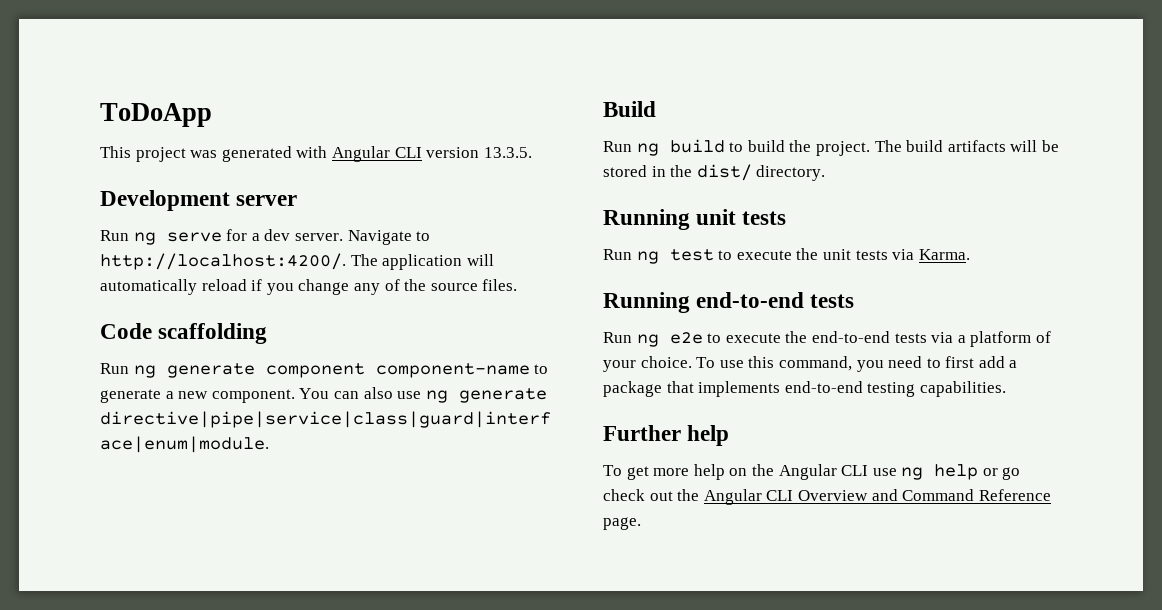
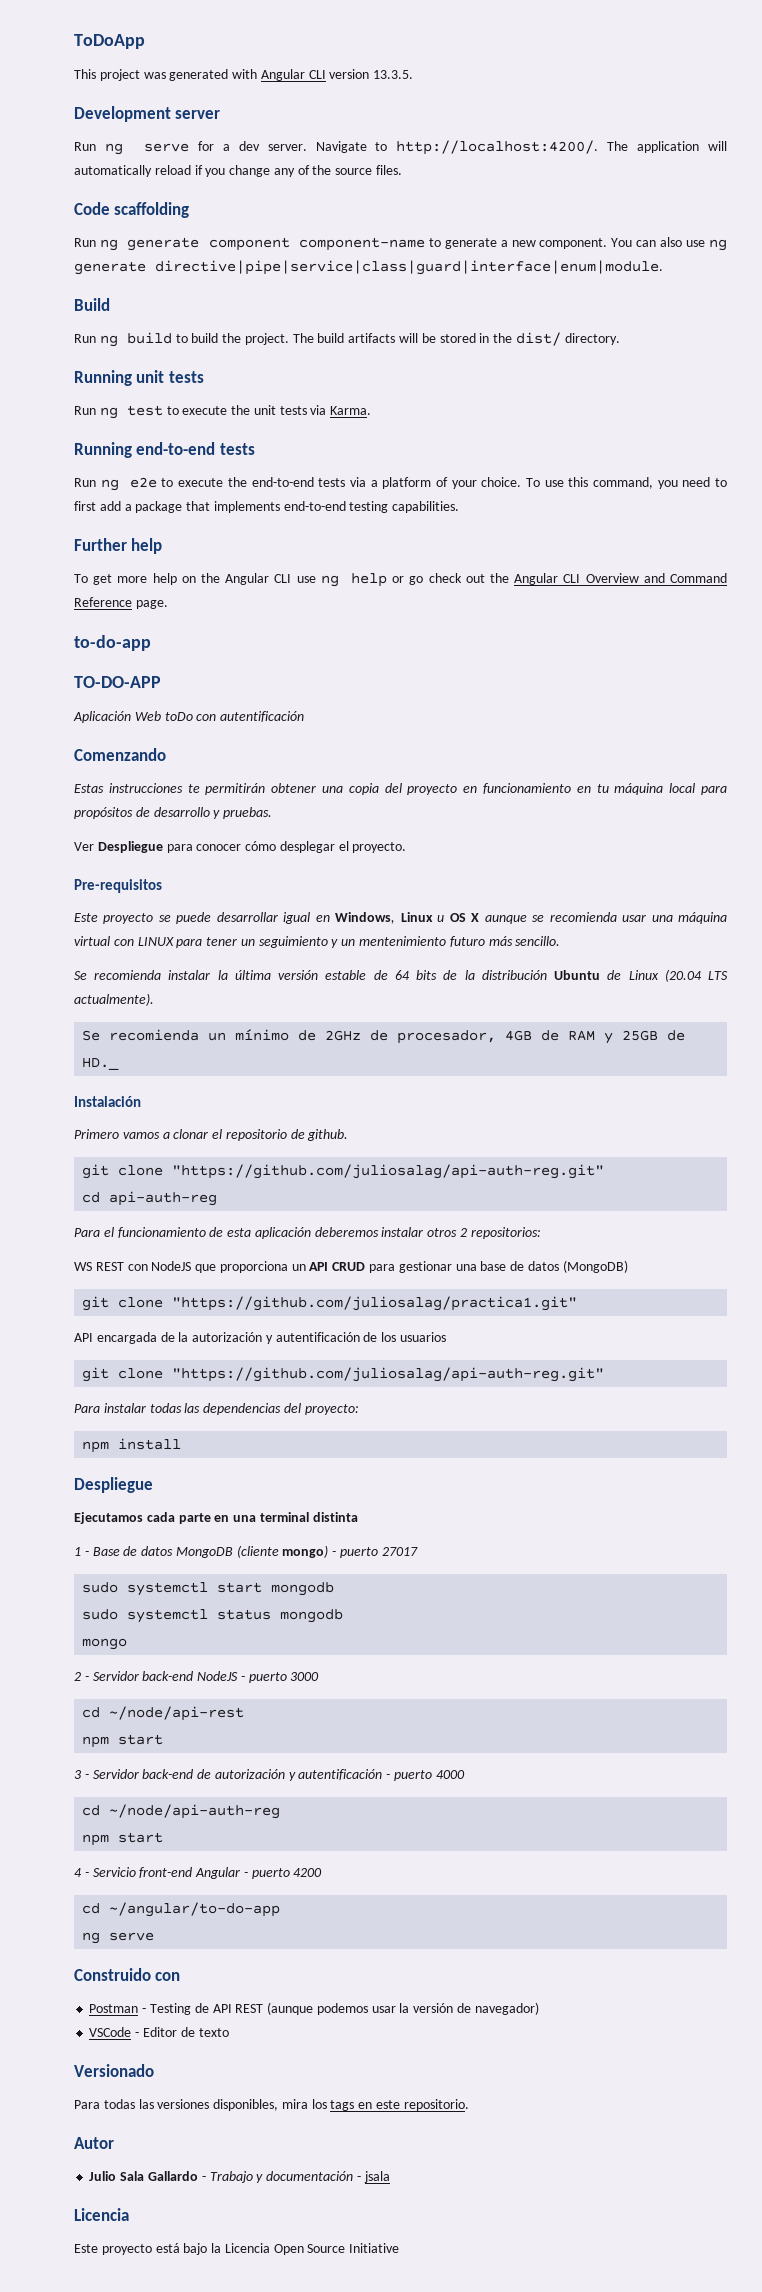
+ to-do-app
+ TO-DO-APP
+ Aplicación Web toDo con autentificación
+ Comenzando
+ Estas instrucciones te permitirán obtener una copia del proyecto en funcionamiento en tu máquina local para propósitos de desarrollo y pruebas.
+ Ver Despliegue para conocer cómo desplegar el proyecto.
+ Pre-requisitos
+ Este proyecto se puede desarrollar igual en Windows, Linux u OS X aunque se recomienda usar una máquina virtual con LINUX para tener un seguimiento y un mentenimiento futuro más sencillo.
+ Se recomienda instalar la última versión estable de 64 bits de la distribución Ubuntu de Linux (20.04 LTS actualmente).
+ Se recomienda un mínimo de 2GHz de procesador, 4GB de RAM y 25GB de HD._
+ Instalación
+ Primero vamos a clonar el repositorio de github.
+ git clone "https://github.com/juliosalag/api-auth-reg.git"
+ cd api-auth-reg
+ Para el funcionamiento de esta aplicación deberemos instalar otros 2 repositorios:
+ WS REST con NodeJS que proporciona un API CRUD para gestionar una base de datos (MongoDB)
+ git clone "https://github.com/juliosalag/practica1.git"
+ API encargada de la autorización y autentificación de los usuarios
+ git clone "https://github.com/juliosalag/api-auth-reg.git"
+ Para instalar todas las dependencias del proyecto:
+ npm install
+ Despliegue
+ Ejecutamos cada parte en una terminal distinta
+ 1 - Base de datos MongoDB (cliente mongo) - puerto 27017
+ sudo systemctl start mongodb
+ sudo systemctl status mongodb
+ mongo
+ 2 - Servidor back-end NodeJS - puerto 3000
+ cd ~/node/api-rest
+ npm start
+ 3 - Servidor back-end de autorización y autentificación - puerto 4000
+ cd ~/node/api-auth-reg
+ npm start
+ 4 - Servicio front-end Angular - puerto 4200
+ cd ~/angular/to-do-app
+ ng serve
+ Construido con
+ Postman - Testing de API REST (aunque podemos usar la versión de navegador)
+ VSCode - Editor de texto
+ Versionado
+ Para todas las versiones disponibles, mira los tags en este repositorio.
+ Autor
+ Julio Sala Gallardo - Trabajo y documentación - jsala
+ Licencia
+ Este proyecto está bajo la Licencia Open Source Initiative

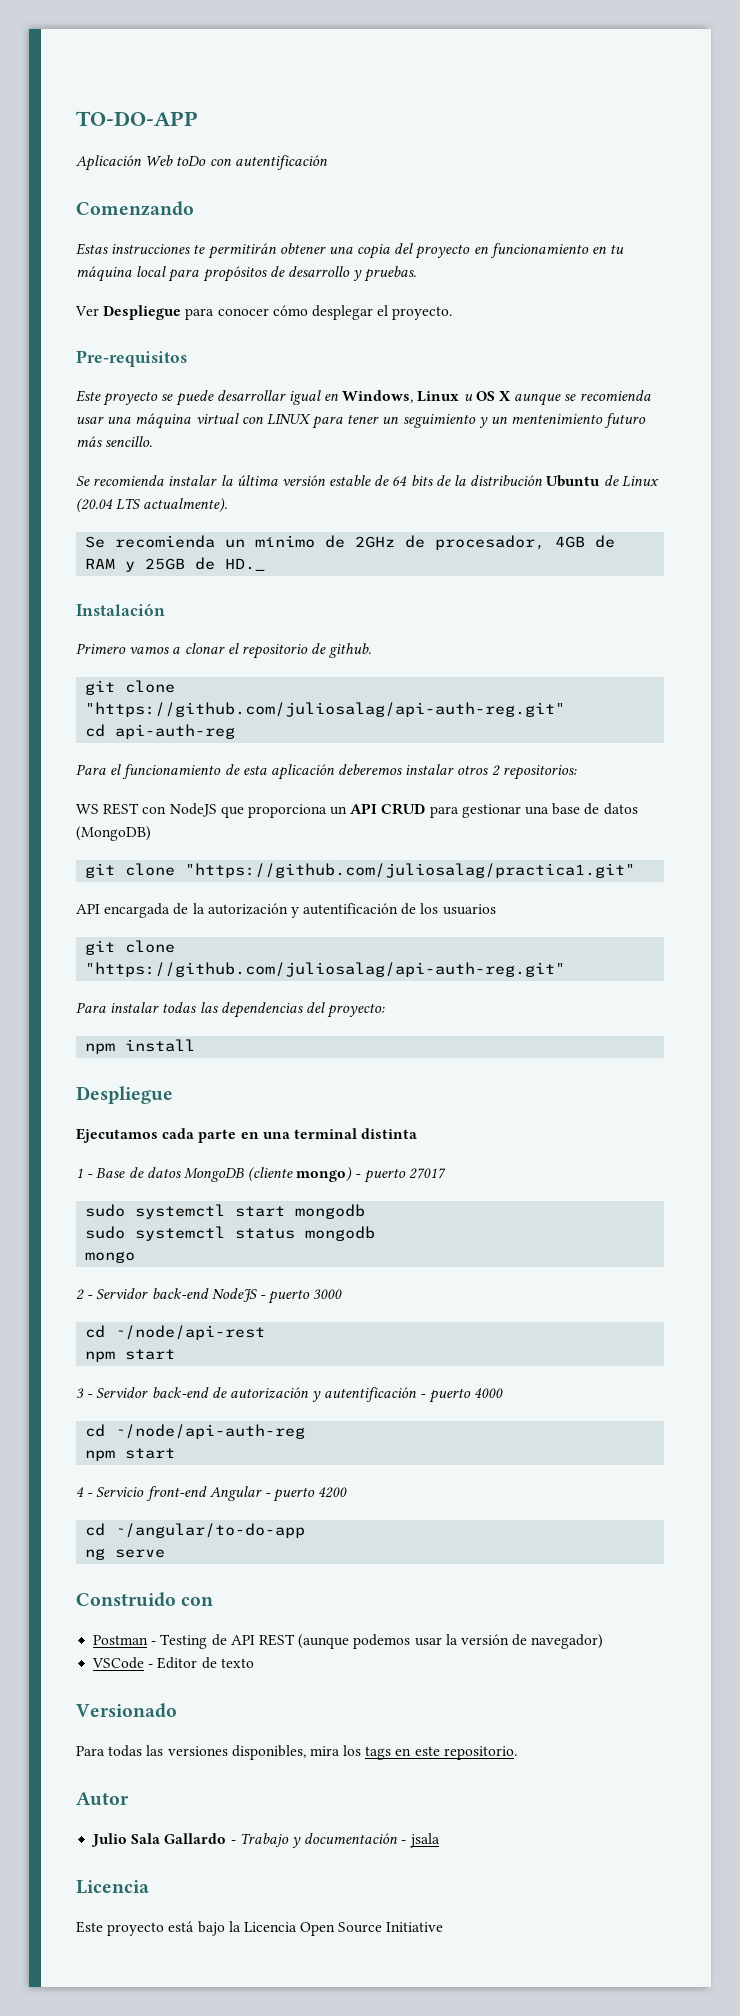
- ToDoApp
- This project was generated with Angular CLI version 13.3.5.
- Development server
- Run ng serve for a dev server. Navigate to http://localhost:4200/. The application will automatically reload if you change any of the source files.
- Code scaffolding
- Run ng generate component component-name to generate a new component. You can also use ng generate directive|pipe|service|class|guard|interface|enum|module.
- Build
- Run ng build to build the project. The build artifacts will be stored in the dist/ directory.
- Running unit tests
- Run ng test to execute the unit tests via Karma.
- Running end-to-end tests
- Run ng e2e to execute the end-to-end tests via a platform of your choice. To use this command, you need to first add a package that implements end-to-end testing capabilities.
- Further help
- To get more help on the Angular CLI use ng help or go check out the Angular CLI Overview and Command Reference page.
- to-do-app

